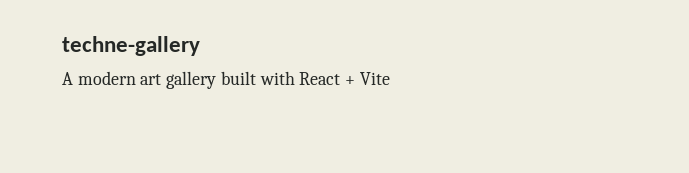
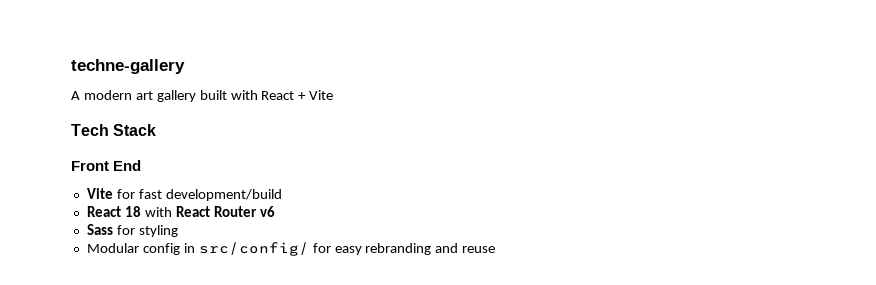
+ Tech Stack
+ Front End
+ Vite for fast development/build
+ React 18 with React Router v6
+ Sass for styling
+ Modular config in src/config/ for easy rebranding and reuse

